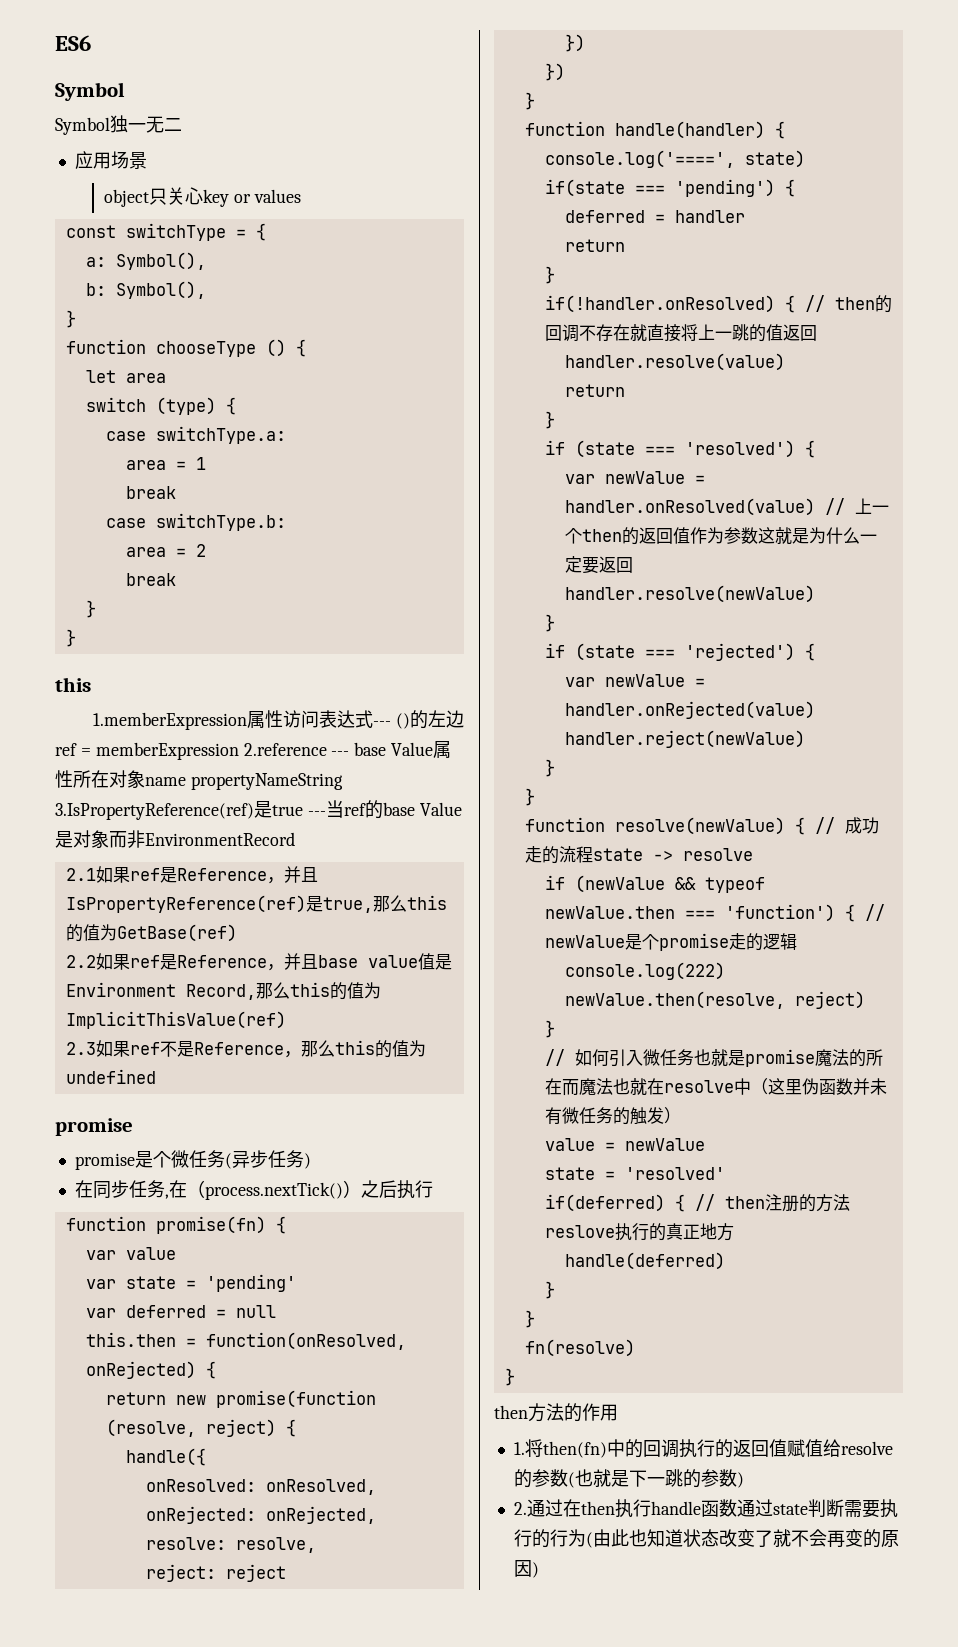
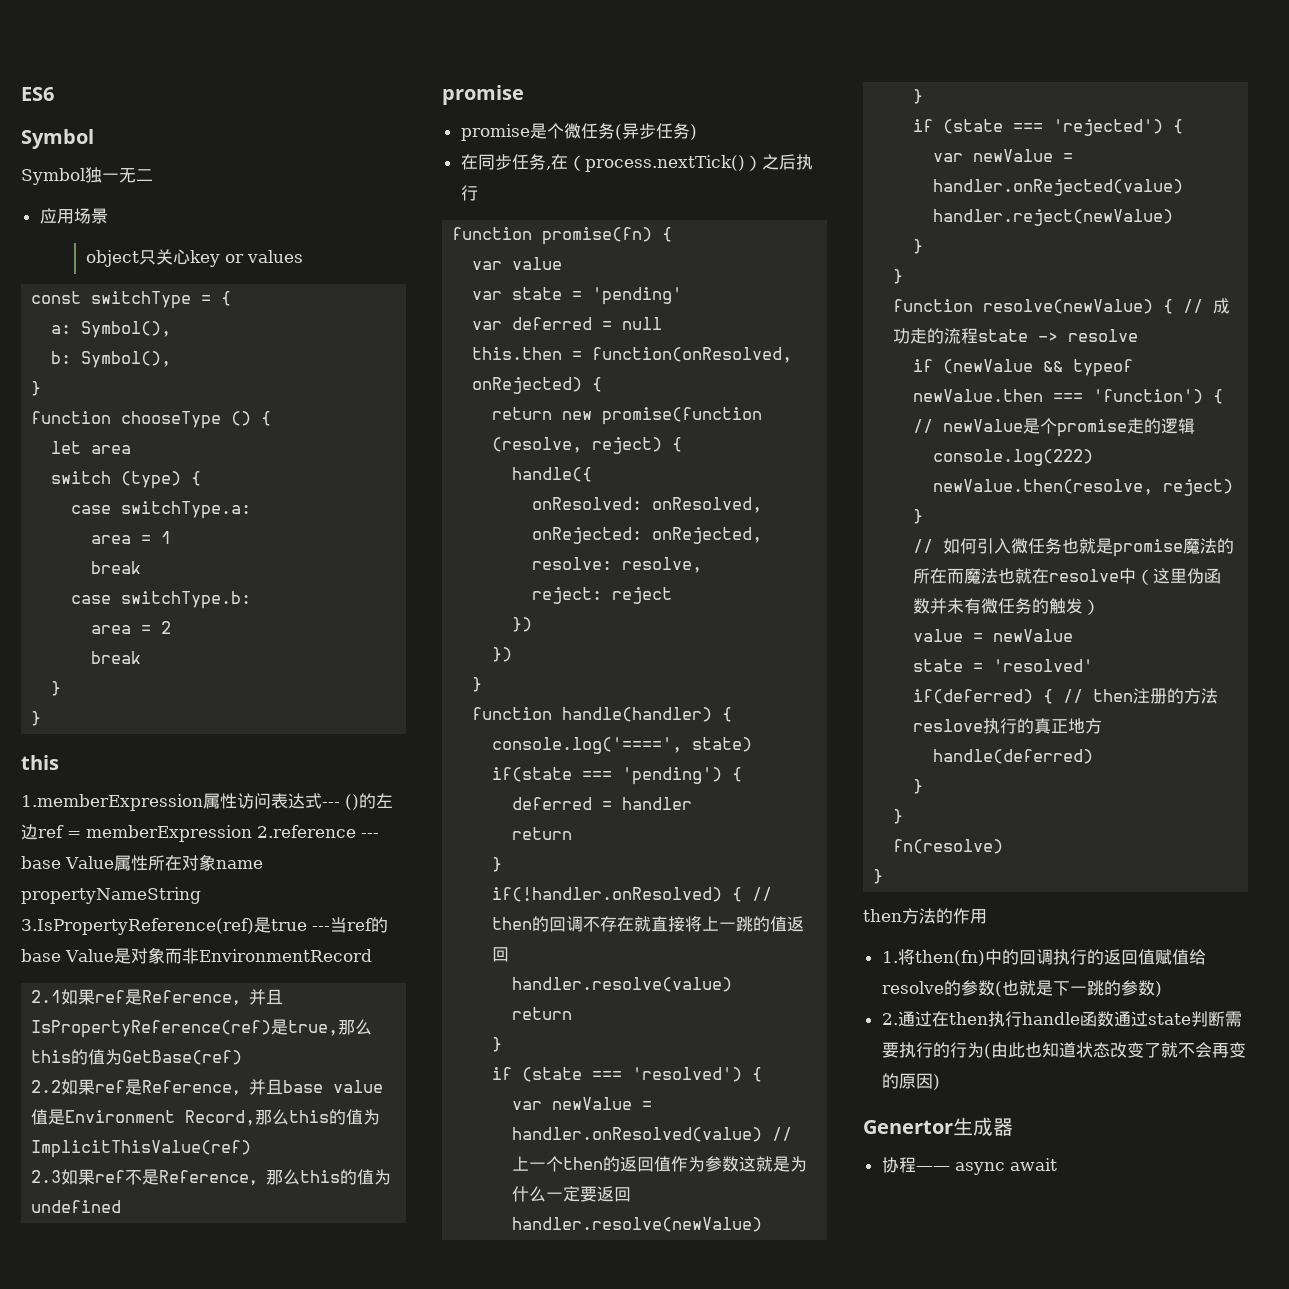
+ Genertor生成器
+ 协程—— async await

